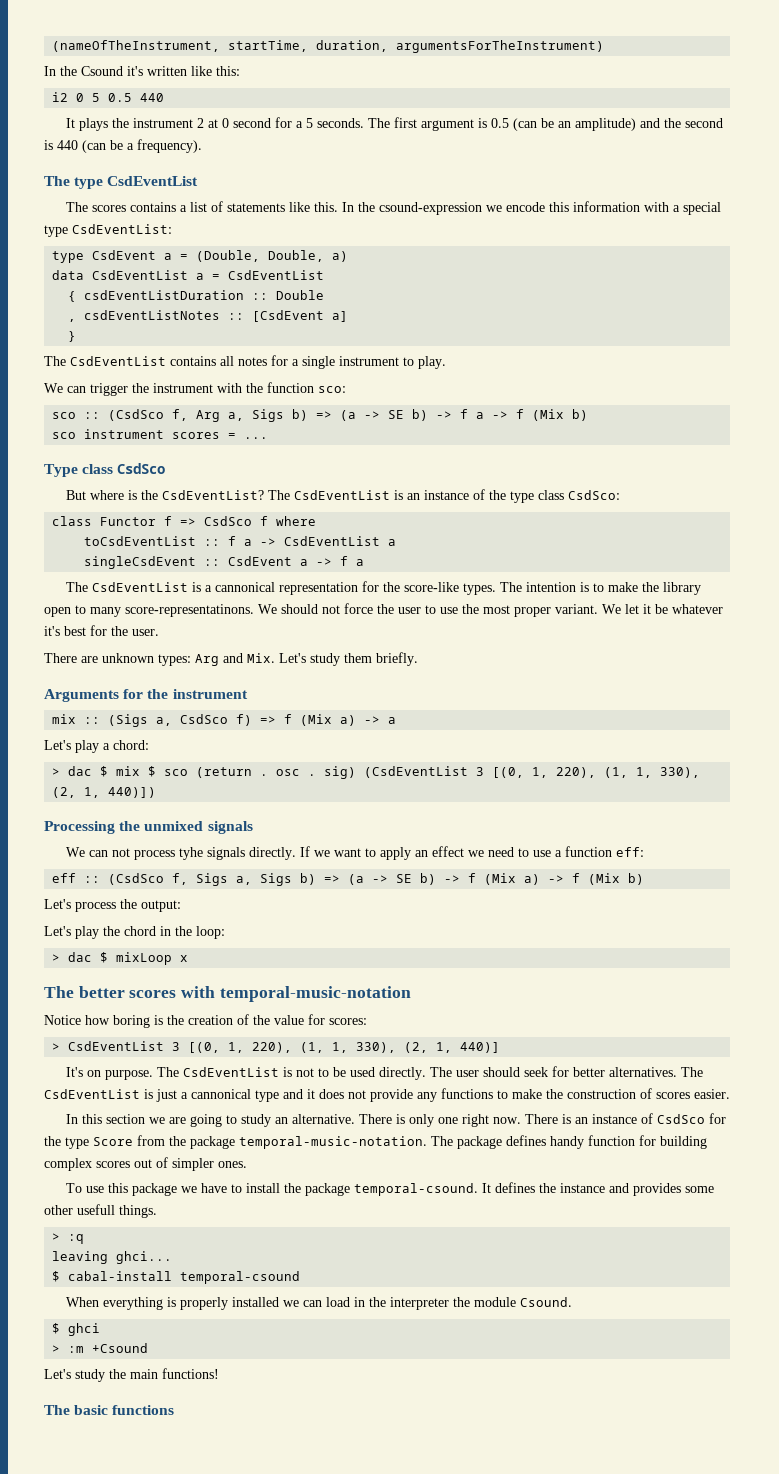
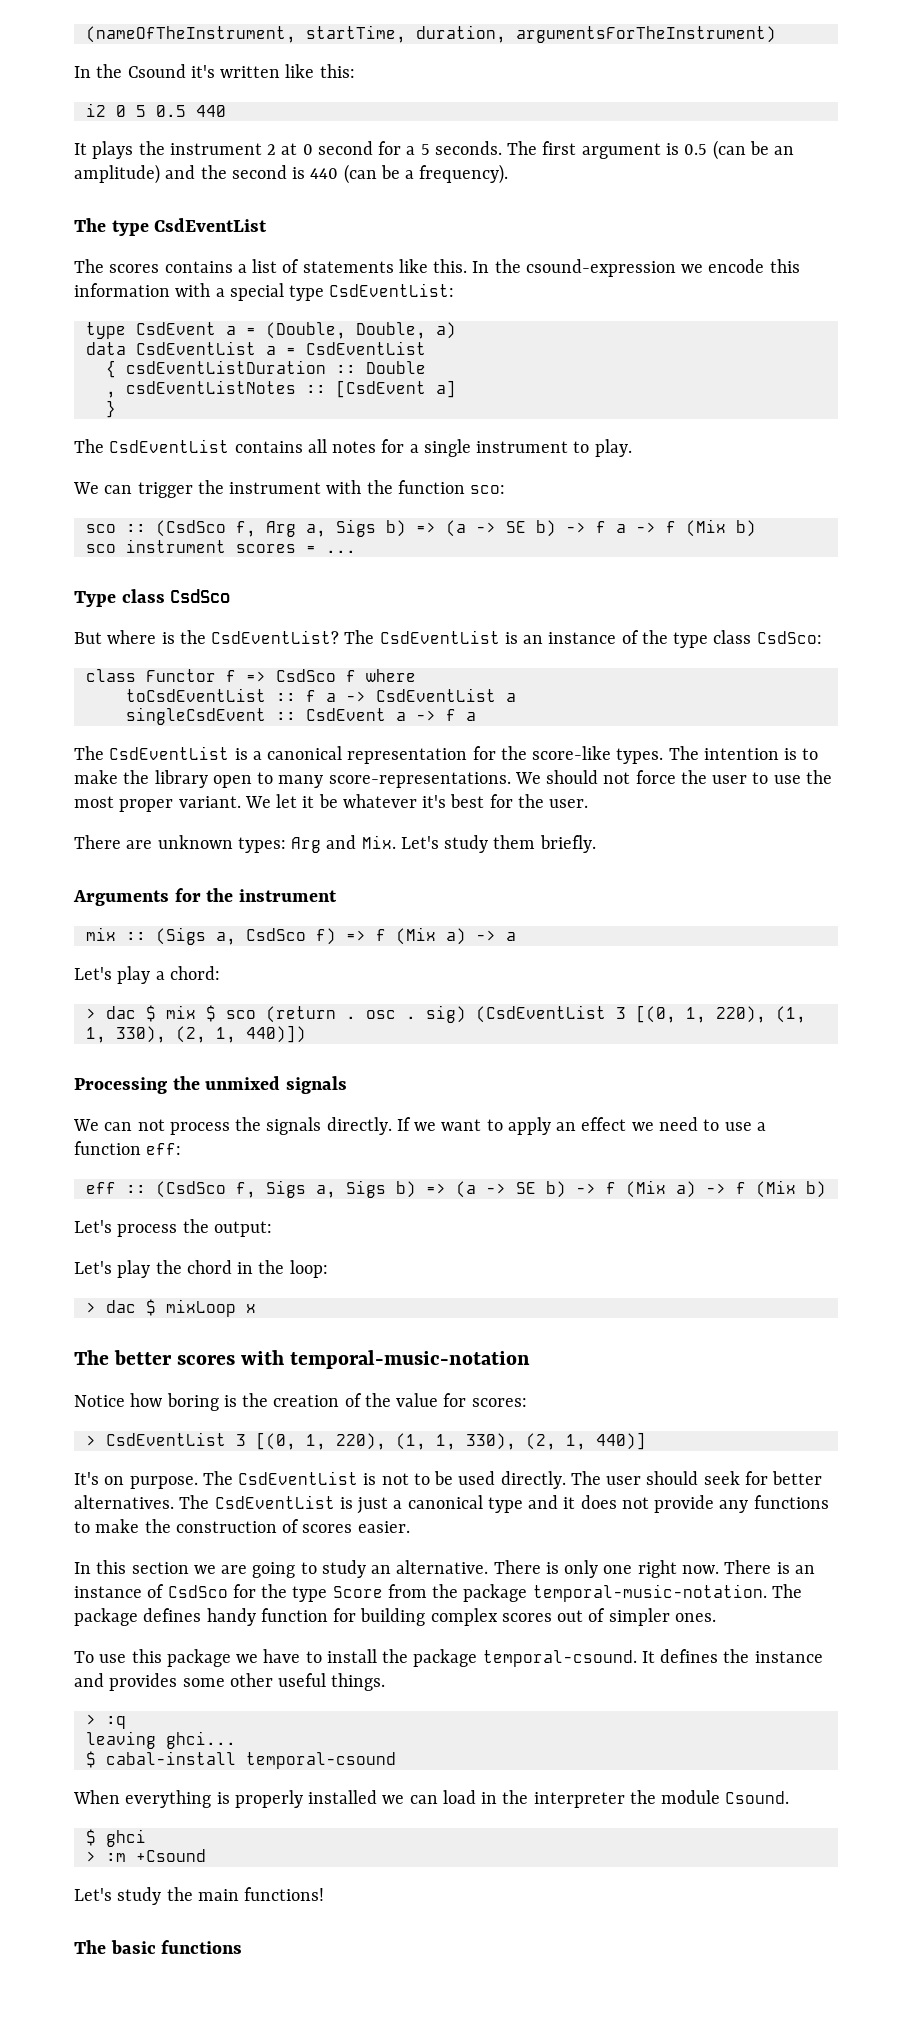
- The CsdEventList is a cannonical representation for the score-like types.
+ The CsdEventList is a canonical representation for the score-like types.
- The intention is to make the library open to many score-representatinons.
+ The intention is to make the library open to many score-representations.
- We can not process tyhe signals directly.
+ We can not process the signals directly.
- The CsdEventList is just a cannonical type and it does not provide any functions to make the construction of scores easier.
+ The CsdEventList is just a canonical type and it does not provide any functions to make the construction of scores easier.
- It defines the instance and provides some other usefull things.
+ It defines the instance and provides some other useful things.

